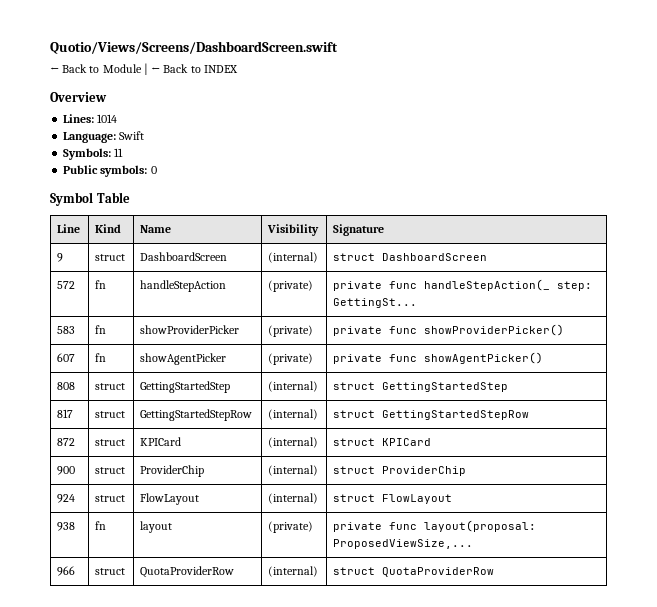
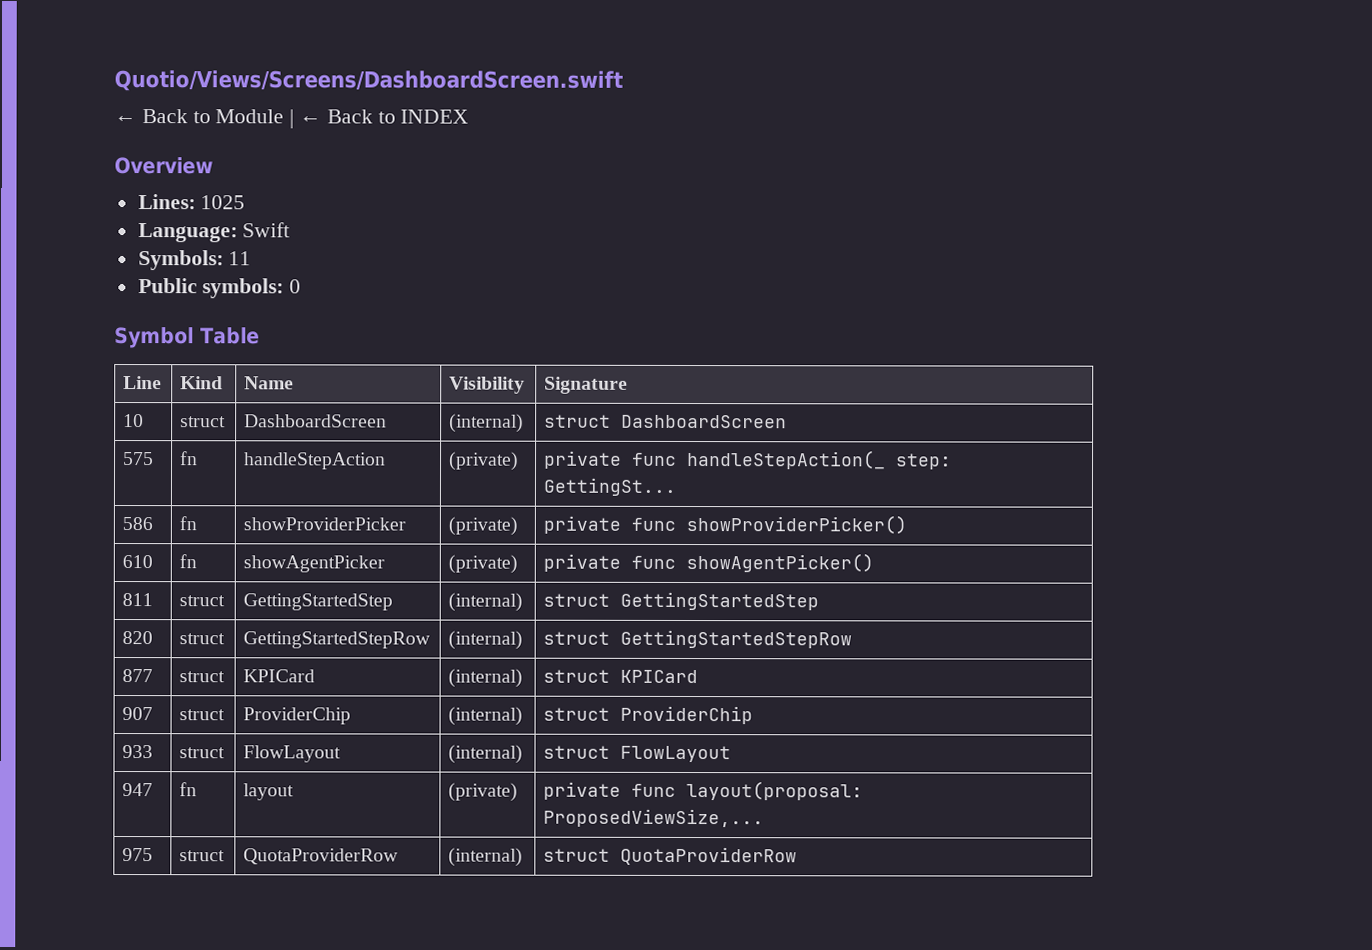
- Lines: 1014
+ Lines: 1025
- 9 | struct | DashboardScreen | (internal) | struct DashboardScreen
+ 10 | struct | DashboardScreen | (internal) | struct DashboardScreen
- 572 | fn | handleStepAction | (private) | private func handleStepAction(_ step: GettingSt...
+ 575 | fn | handleStepAction | (private) | private func handleStepAction(_ step: GettingSt...
- 583 | fn | showProviderPicker | (private) | private func showProviderPicker()
+ 586 | fn | showProviderPicker | (private) | private func showProviderPicker()
- 607 | fn | showAgentPicker | (private) | private func showAgentPicker()
+ 610 | fn | showAgentPicker | (private) | private func showAgentPicker()
- 808 | struct | GettingStartedStep | (internal) | struct GettingStartedStep
+ 811 | struct | GettingStartedStep | (internal) | struct GettingStartedStep
- 817 | struct | GettingStartedStepRow | (internal) | struct GettingStartedStepRow
+ 820 | struct | GettingStartedStepRow | (internal) | struct GettingStartedStepRow
- 872 | struct | KPICard | (internal) | struct KPICard
+ 877 | struct | KPICard | (internal) | struct KPICard
- 900 | struct | ProviderChip | (internal) | struct ProviderChip
+ 907 | struct | ProviderChip | (internal) | struct ProviderChip
- 924 | struct | FlowLayout | (internal) | struct FlowLayout
+ 933 | struct | FlowLayout | (internal) | struct FlowLayout
- 938 | fn | layout | (private) | private func layout(proposal: ProposedViewSize,...
+ 947 | fn | layout | (private) | private func layout(proposal: ProposedViewSize,...
- 966 | struct | QuotaProviderRow | (internal) | struct QuotaProviderRow
+ 975 | struct | QuotaProviderRow | (internal) | struct QuotaProviderRow

